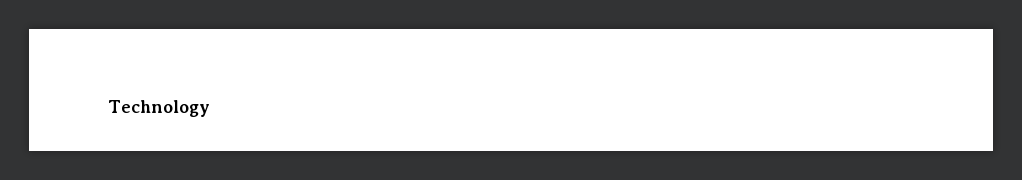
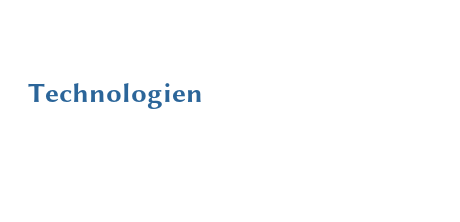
- Technology
+ Technologien

